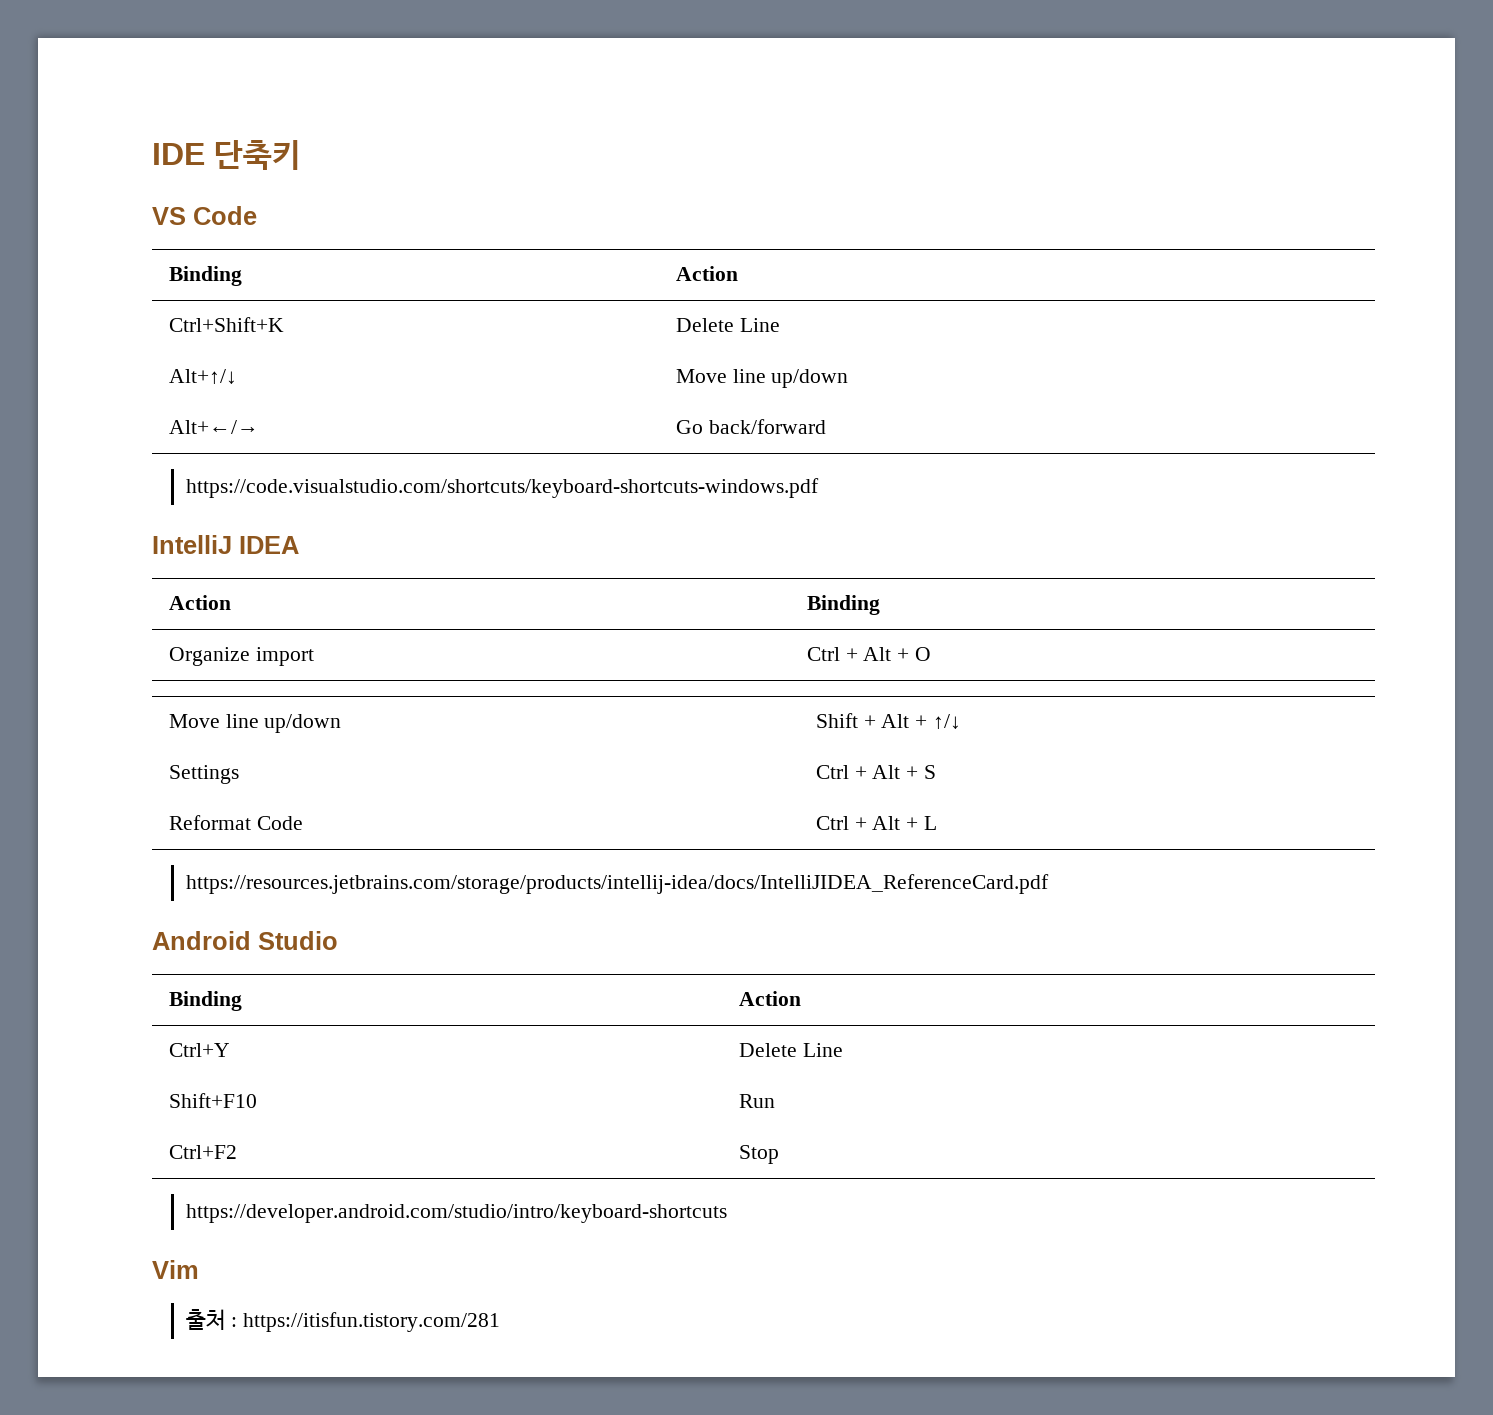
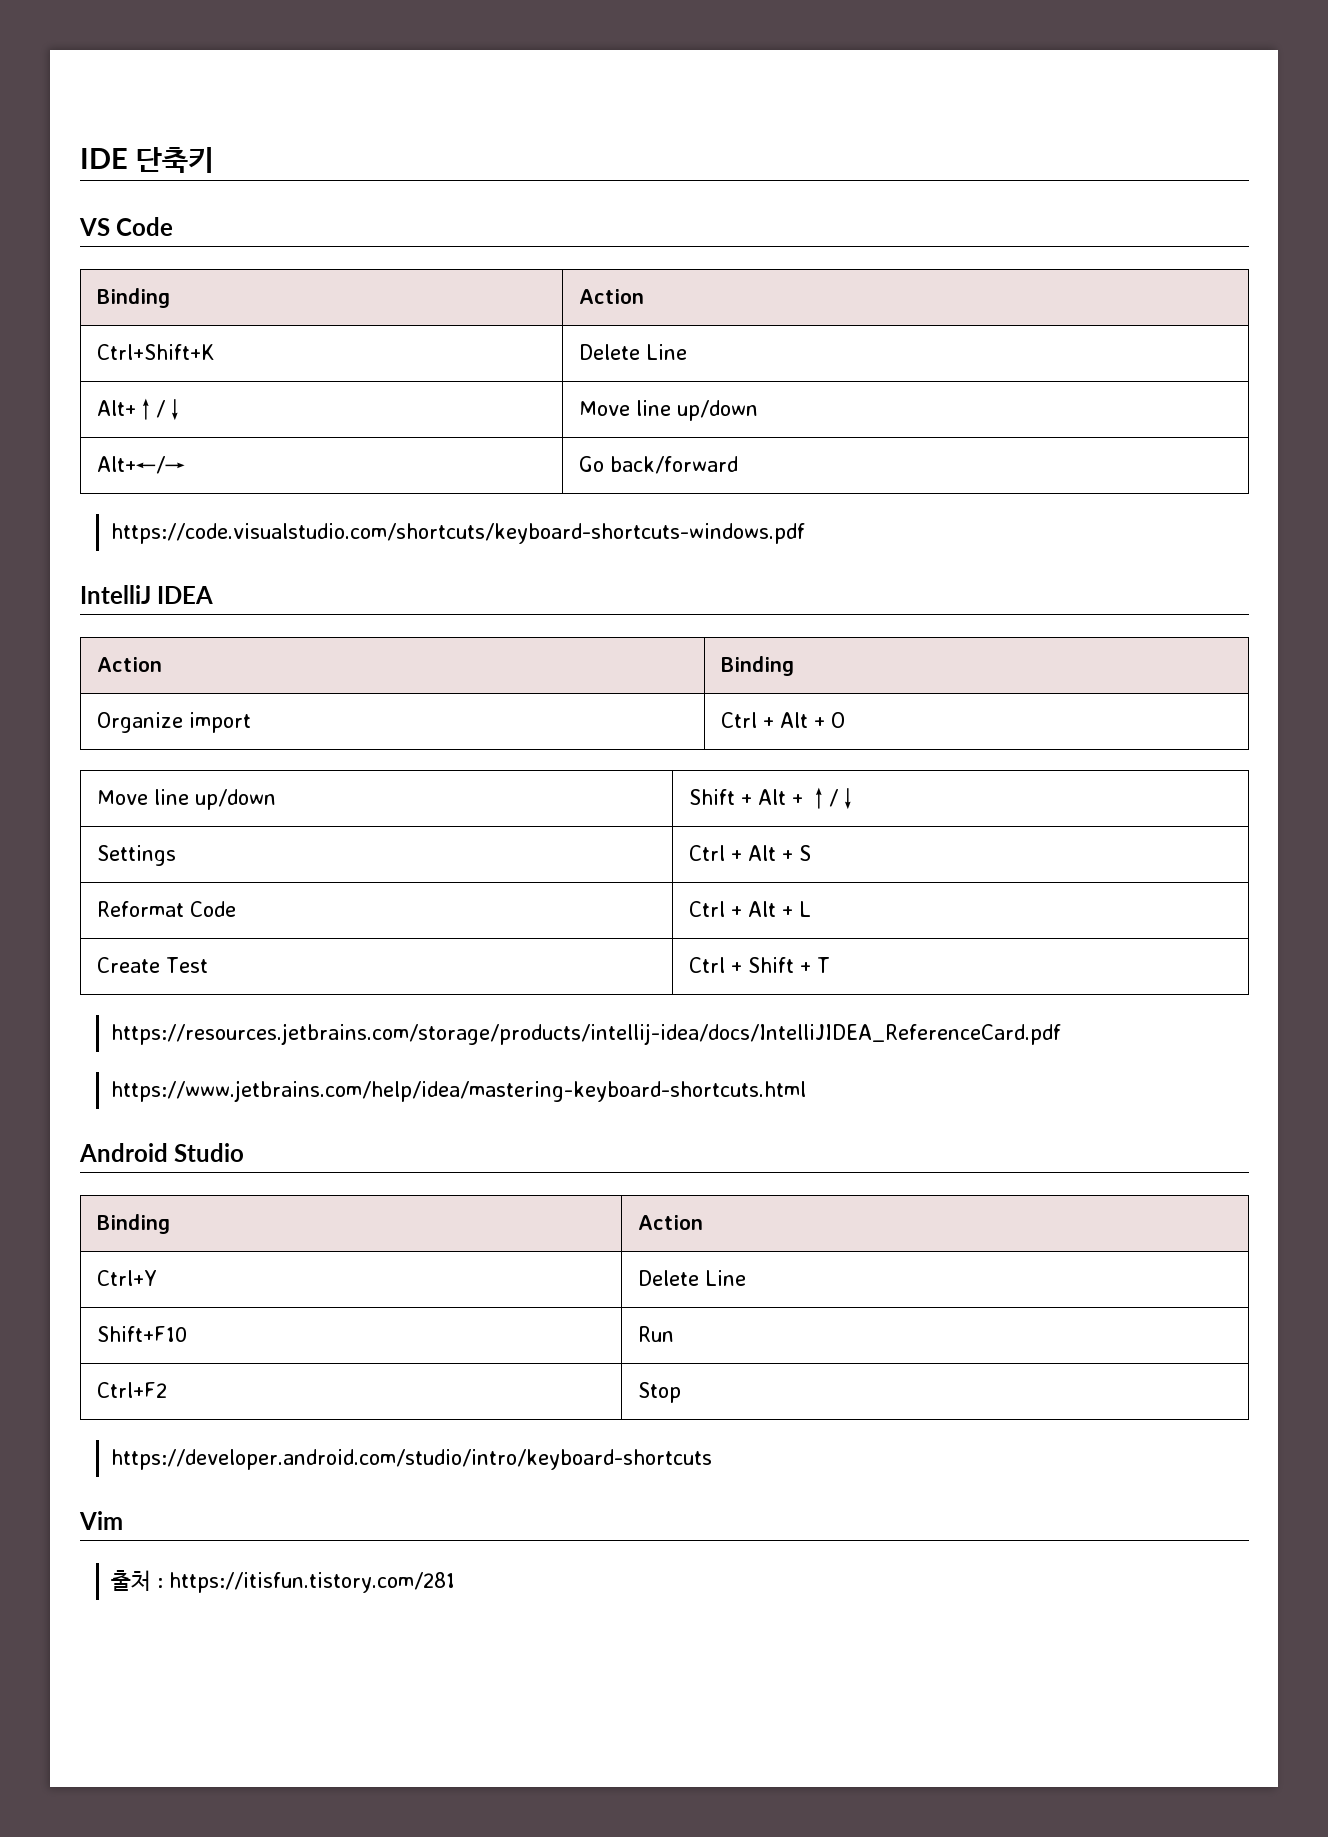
+ Create Test | Ctrl + Shift + T
+ https://www.jetbrains.com/help/idea/mastering-keyboard-shortcuts.html

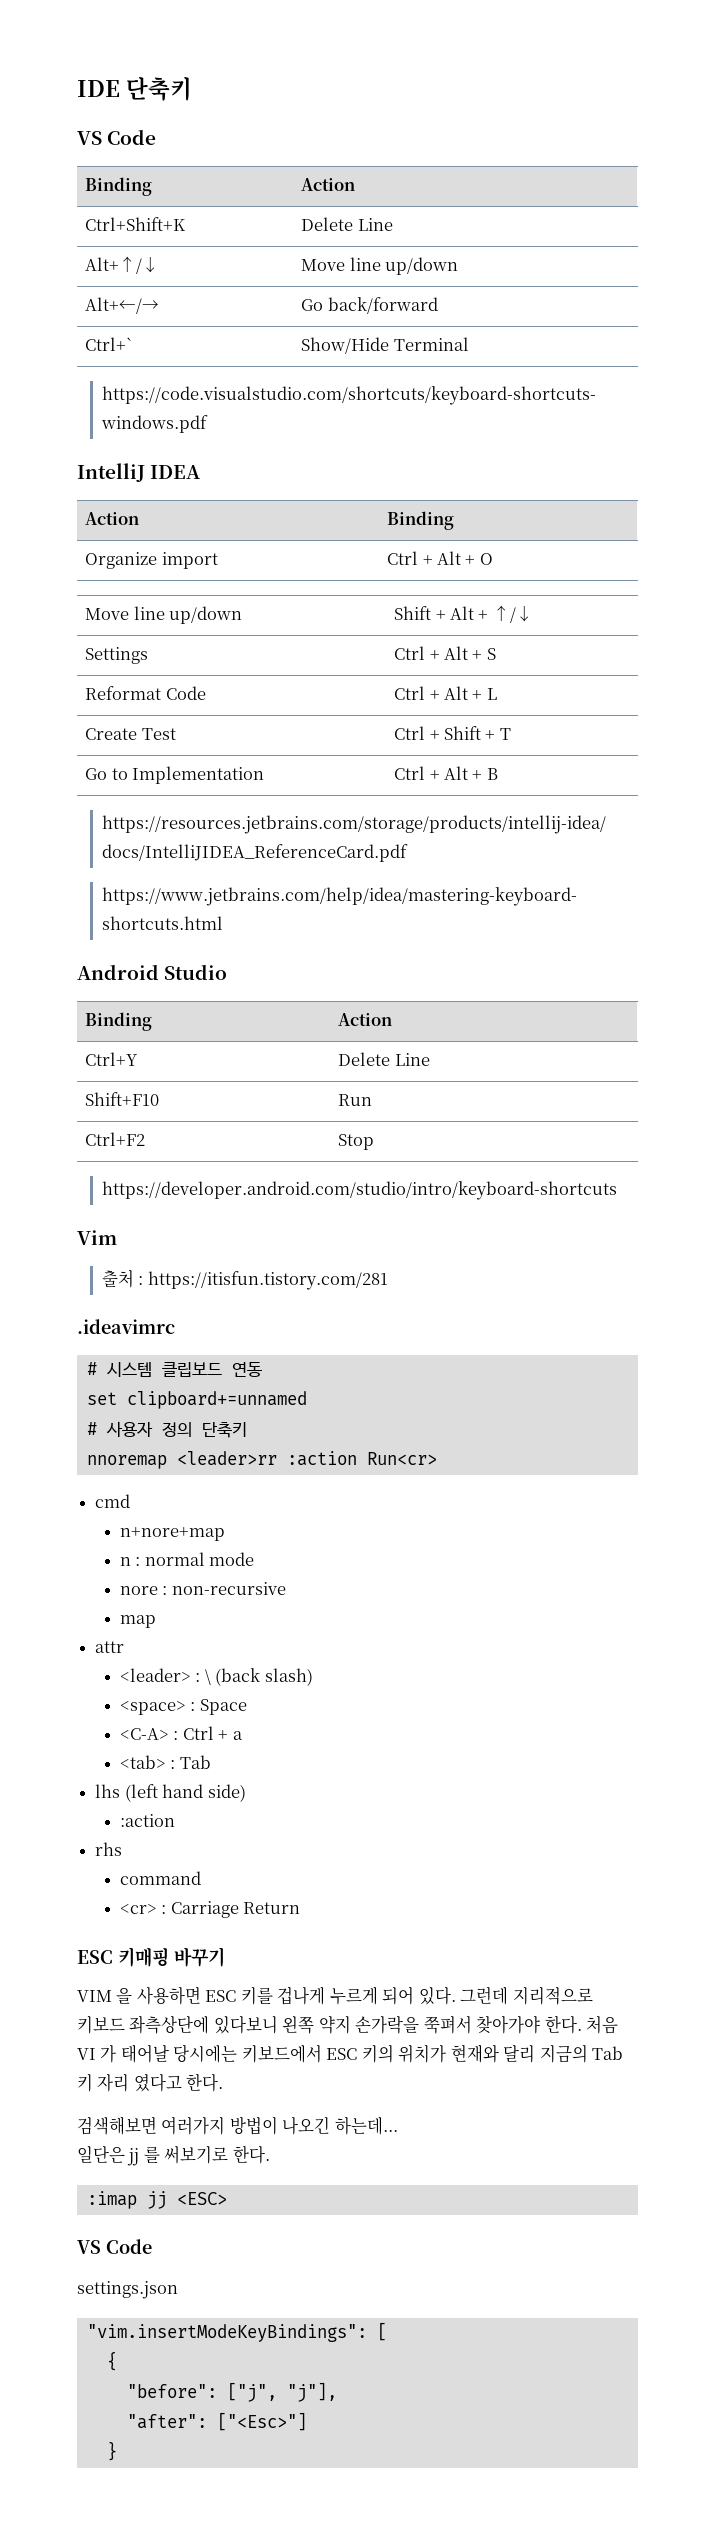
+ Ctrl+` | Show/Hide Terminal
+ Go to Implementation | Ctrl + Alt + B
+ .ideavimrc
+ # 시스템 클립보드 연동
+ set clipboard+=unnamed
+ # 사용자 정의 단축키
+ nnoremap <leader>rr :action Run<cr>
+ cmd
+ n+nore+map
+ n : normal mode
+ nore : non-recursive
+ map
+ attr
+ <leader> : \ (back slash)
+ <space> : Space
+ <C-A> : Ctrl + a
+ <tab> : Tab
+ lhs (left hand side)
+ :action
+ rhs
+ command
+ <cr> : Carriage Return
+ ESC 키매핑 바꾸기
+ VIM 을 사용하면 ESC 키를 겁나게 누르게 되어 있다. 그런데 지리적으로 키보드 좌측상단에 있다보니 왼쪽 약지 손가락을 쭉펴서 찾아가야 한다. 처음 VI 가 태어날 당시에는 키보드에서 ESC 키의 위치가 현재와 달리 지금의 Tab 키 자리 였다고 한다.
+ 검색해보면 여러가지 방법이 나오긴 하는데...
+ 일단은 jj 를 써보기로 한다.
+ :imap jj <ESC>
+ VS Code
+ settings.json
+ "vim.insertModeKeyBindings": [
+ {
+ "before": ["j", "j"],
+ "after": ["<Esc>"]
+ }

